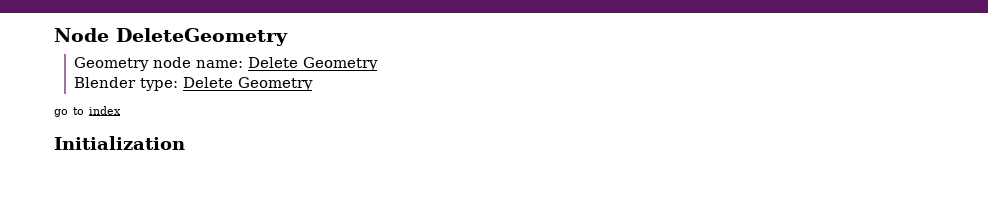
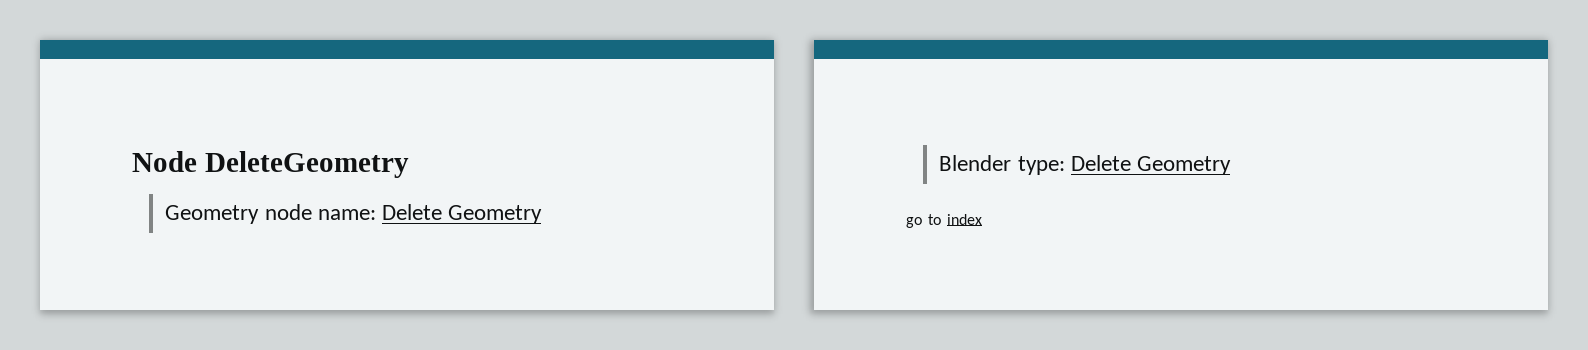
- Initialization

